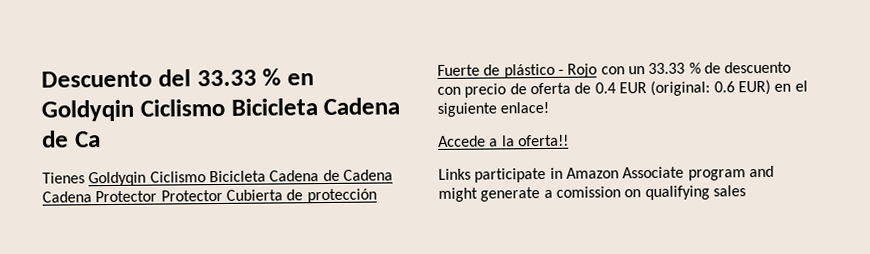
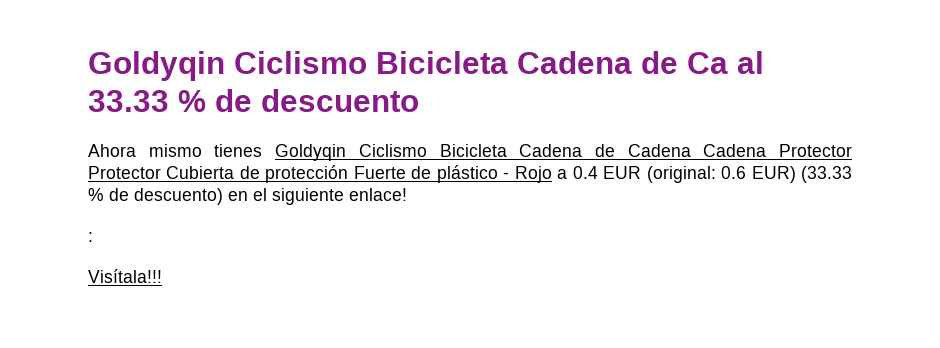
- Descuento del 33.33 % en Goldyqin Ciclismo Bicicleta Cadena de Ca
- Tienes Goldyqin Ciclismo Bicicleta Cadena de Cadena Cadena Protector Protector Cubierta de protección Fuerte de plástico - Rojo con un 33.33 % de descuento con precio de oferta de 0.4 EUR (original: 0.6 EUR) en el siguiente enlace!
+ Goldyqin Ciclismo Bicicleta Cadena de Ca al 33.33 % de descuento
+ Ahora mismo tienes Goldyqin Ciclismo Bicicleta Cadena de Cadena Cadena Protector Protector Cubierta de protección Fuerte de plástico - Rojo a 0.4 EUR (original: 0.6 EUR) (33.33 % de descuento) en el siguiente enlace!
- Accede a la oferta!!
- Links participate in Amazon Associate program and might generate a comission on qualifying sales
+ :
+ Visítala!!!

